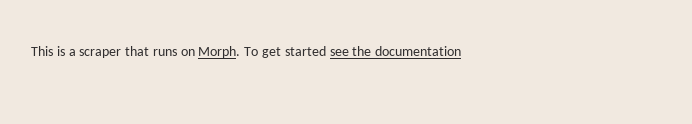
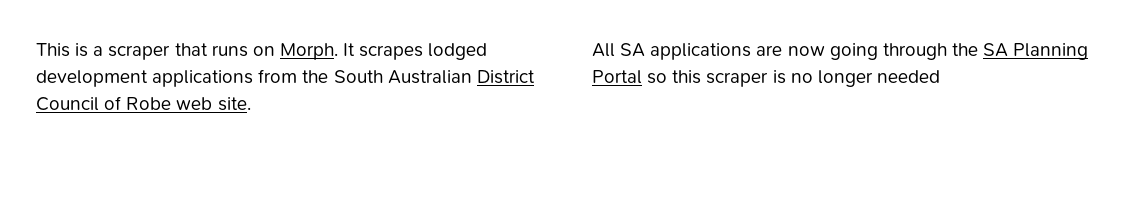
- To get started see the documentation
+ It scrapes lodged development applications from the South Australian District Council of Robe web site.
+ All SA applications are now going through the SA Planning Portal so this scraper is no longer needed

